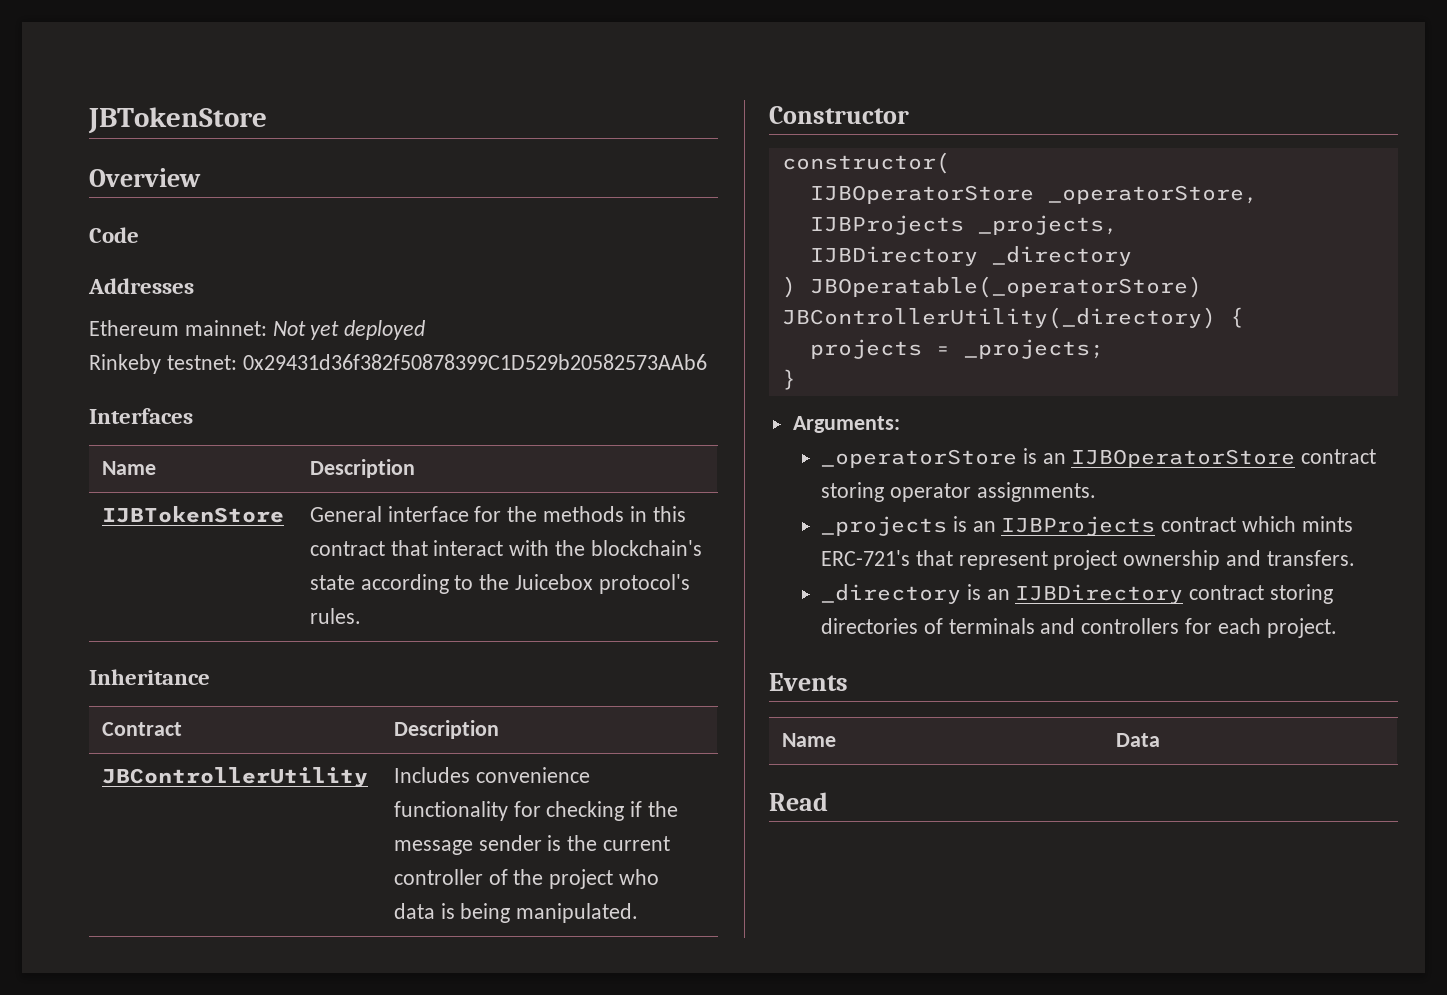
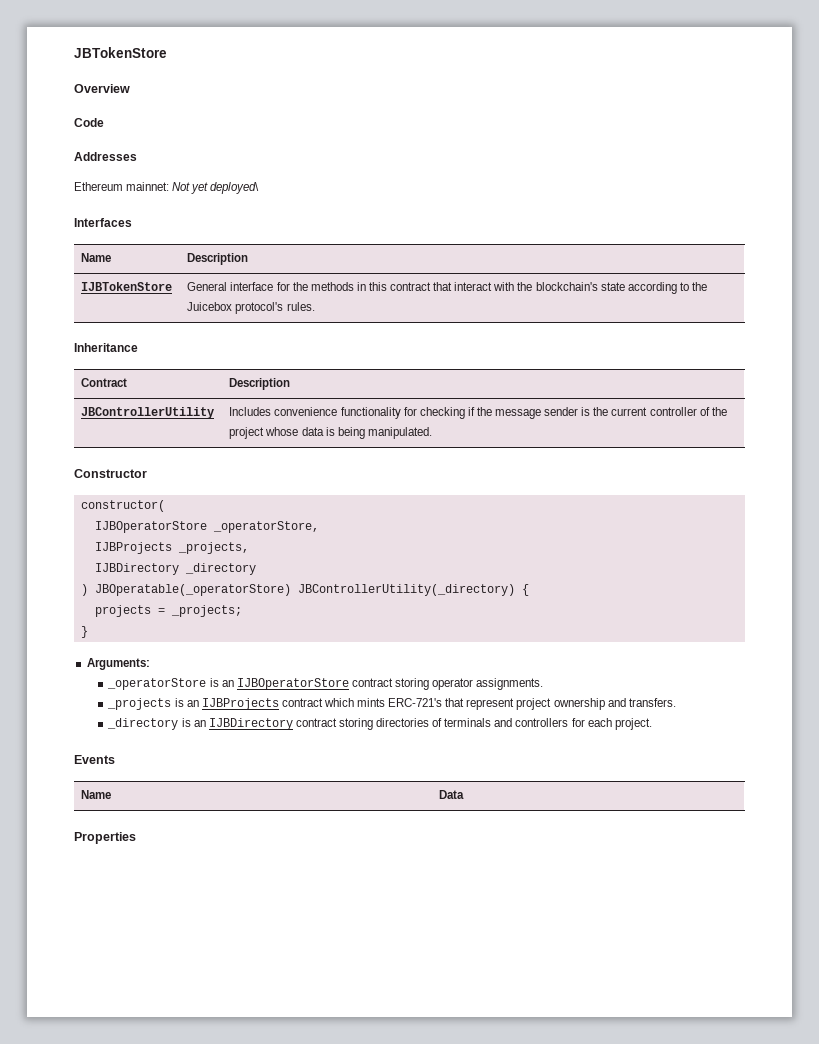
- Ethereum mainnet: Not yet deployed
- Rinkeby testnet: 0x29431d36f382f50878399C1D529b20582573AAb6
+ Ethereum mainnet: Not yet deployed\
- JBControllerUtility | Includes convenience functionality for checking if the message sender is the current controller of the project who data is being manipulated.
+ JBControllerUtility | Includes convenience functionality for checking if the message sender is the current controller of the project whose data is being manipulated.
- Read
+ Properties

